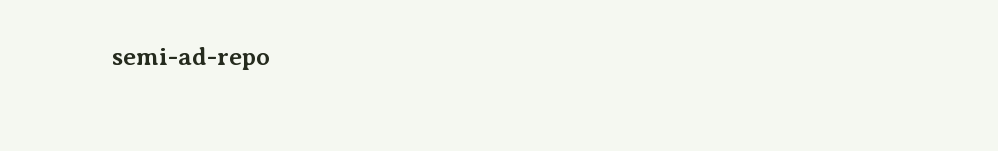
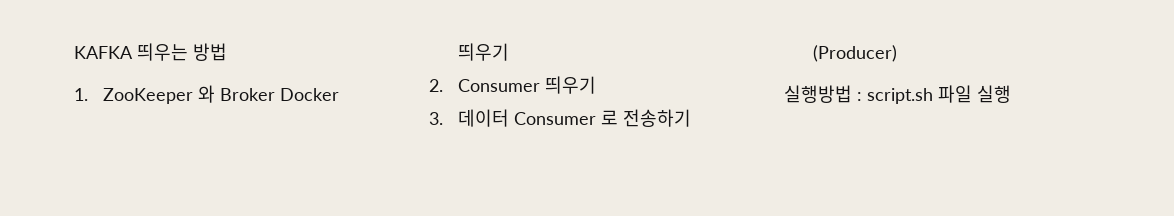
- semi-ad-repo
+ KAFKA 띄우는 방법
+ 1. ZooKeeper 와 Broker Docker 띄우기
+ 2. Consumer 띄우기
+ 3. 데이터 Consumer 로 전송하기 (Producer)
+ 실행방법 : script.sh 파일 실행

